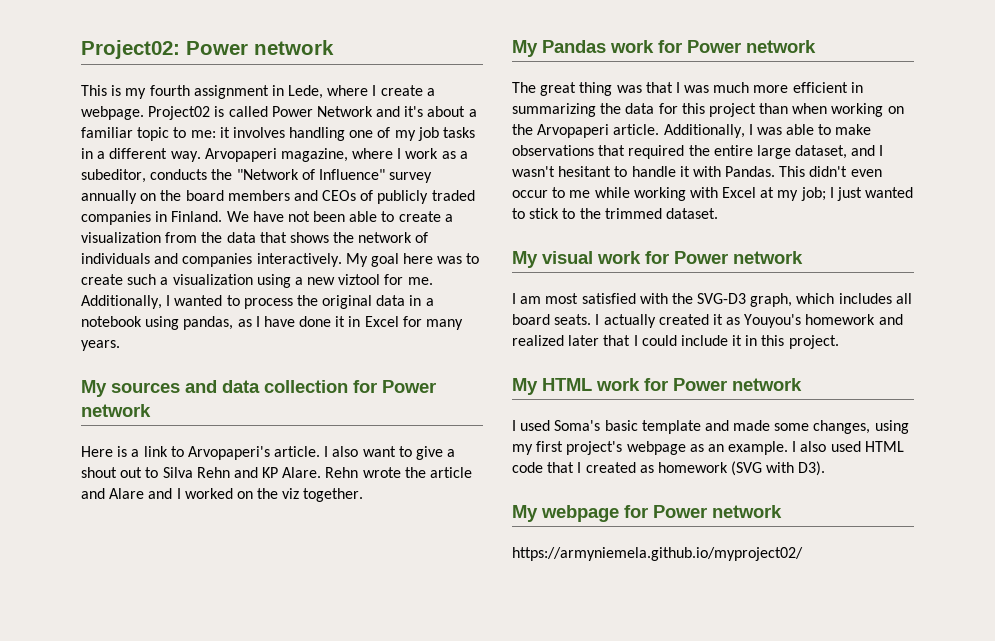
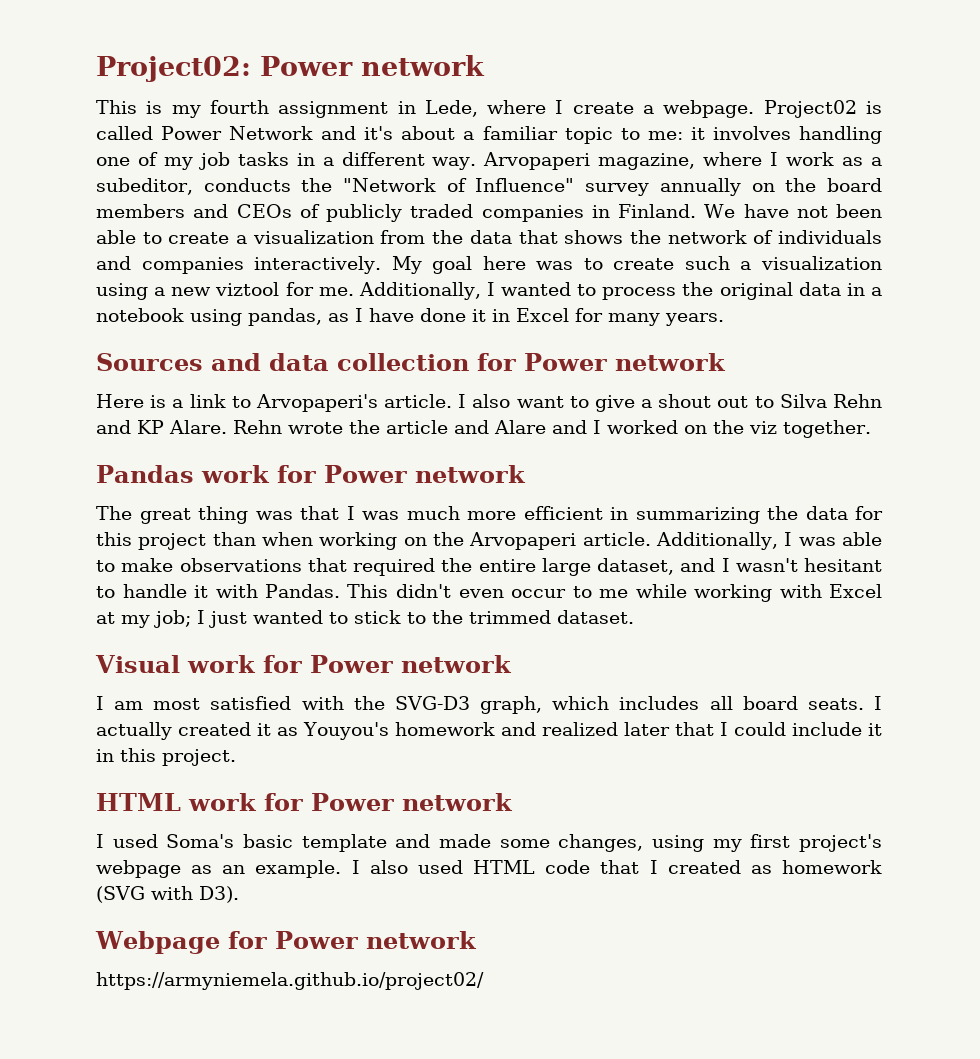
- My sources and data collection for Power network
+ Sources and data collection for Power network
- My Pandas work for Power network
+ Pandas work for Power network
- My visual work for Power network
+ Visual work for Power network
- My HTML work for Power network
+ HTML work for Power network
- My webpage for Power network
- https://armyniemela.github.io/myproject02/
+ Webpage for Power network
+ https://armyniemela.github.io/project02/

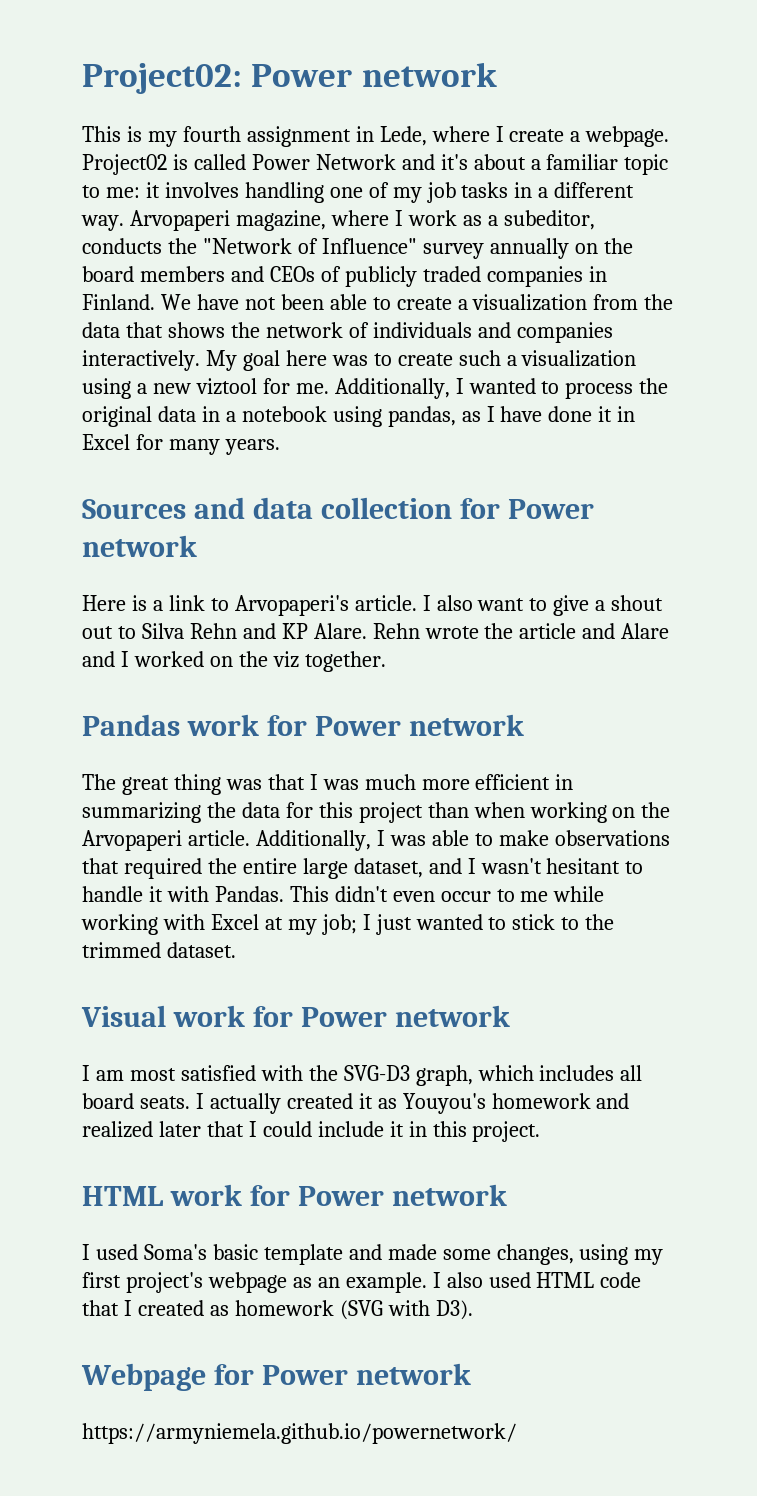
- https://armyniemela.github.io/project02/
+ https://armyniemela.github.io/powernetwork/

